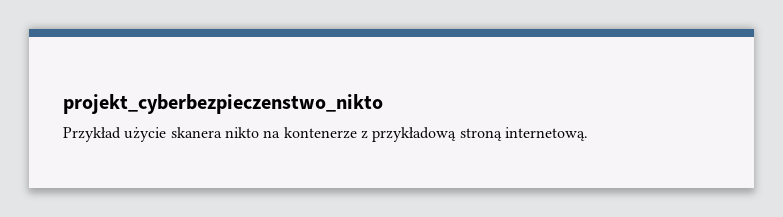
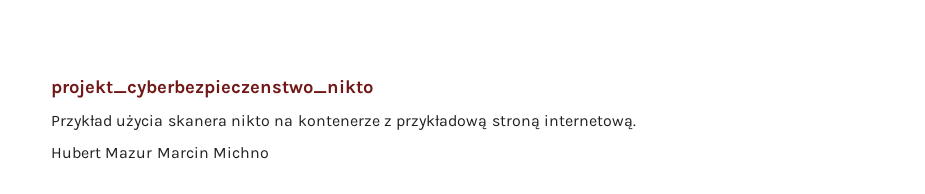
- Przykład użycie skanera nikto na kontenerze z przykładową stroną internetową.
+ Przykład użycia skanera nikto na kontenerze z przykładową stroną internetową.
+ Hubert Mazur Marcin Michno

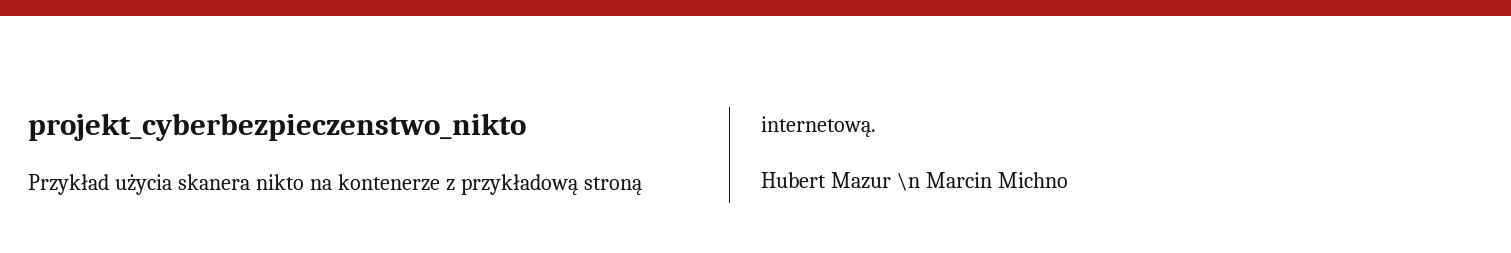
- Hubert Mazur Marcin Michno
+ Hubert Mazur \n Marcin Michno

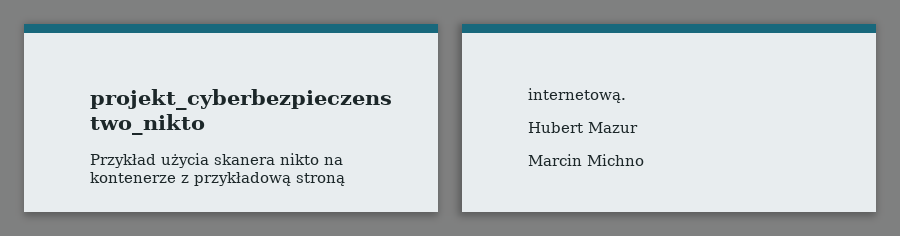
- Hubert Mazur \n Marcin Michno
+ Hubert Mazur
+ Marcin Michno

